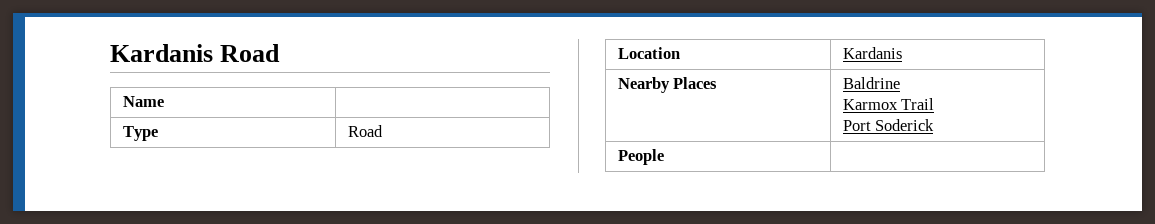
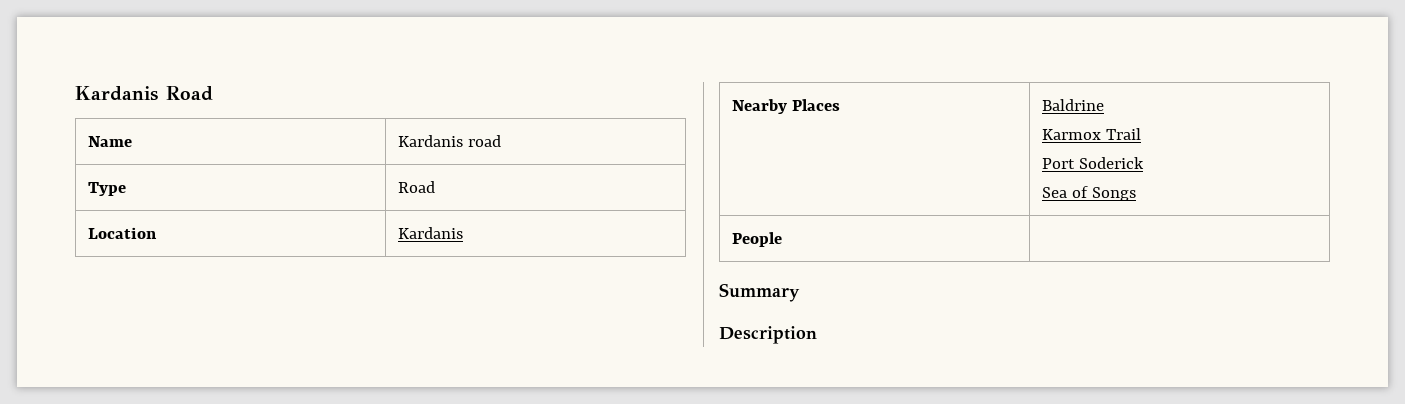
- Name |
+ Name | Kardanis road
  Nearby Places | Baldrine
  Karmox Trail
  Port Soderick
+ Sea of Songs
+ Summary
+ Description

